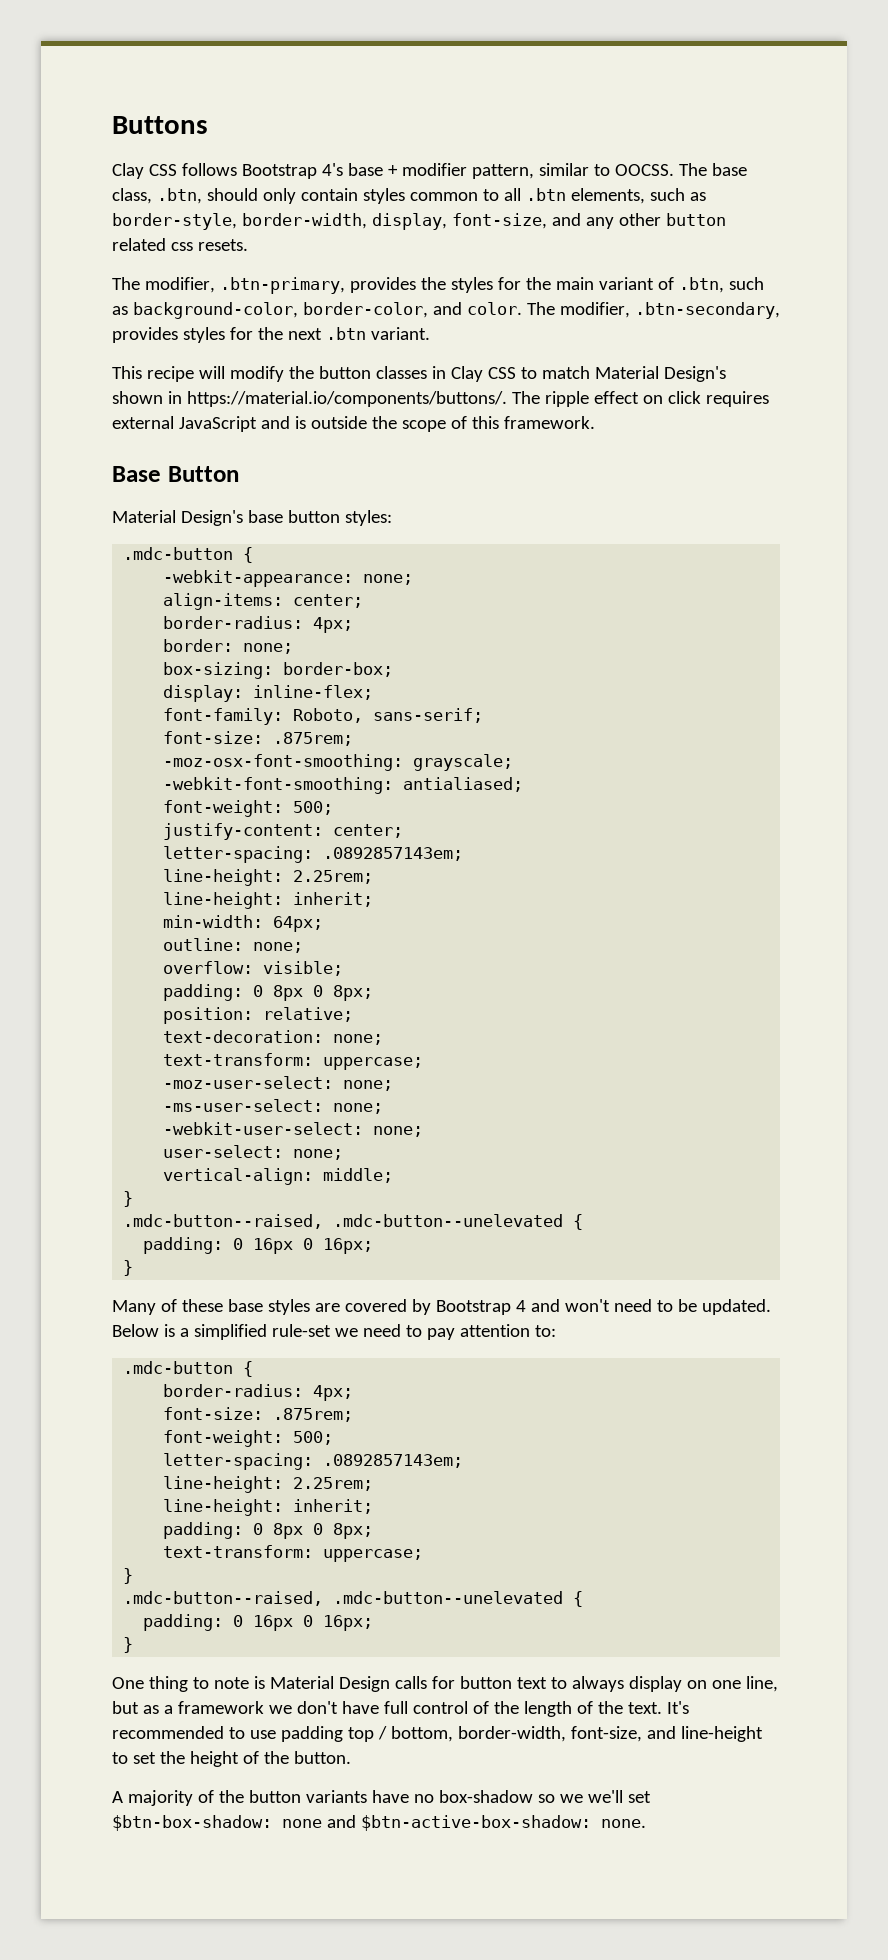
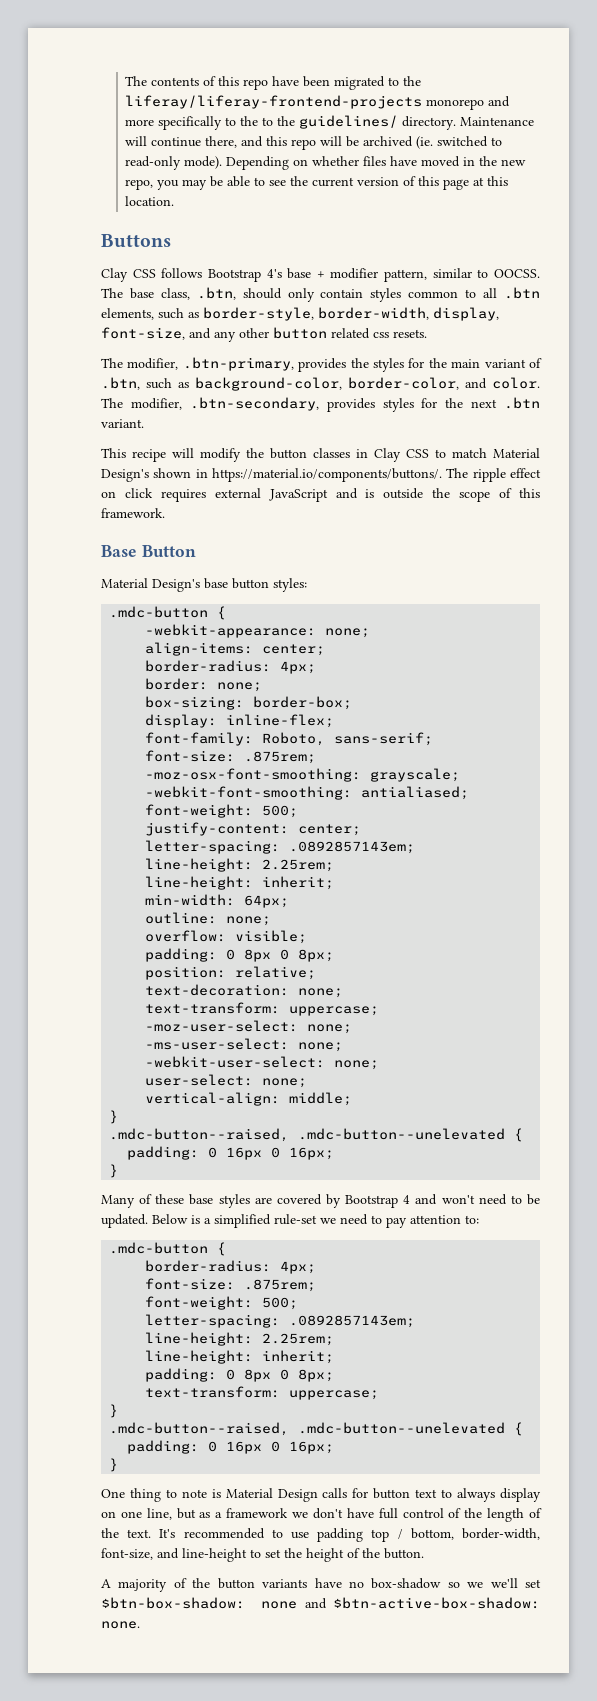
+ The contents of this repo have been migrated to the liferay/liferay-frontend-projects monorepo and more specifically to the to the guidelines/ directory. Maintenance will continue there, and this repo will be archived (ie. switched to read-only mode). Depending on whether files have moved in the new repo, you may be able to see the current version of this page at this location.

